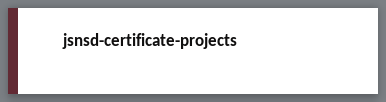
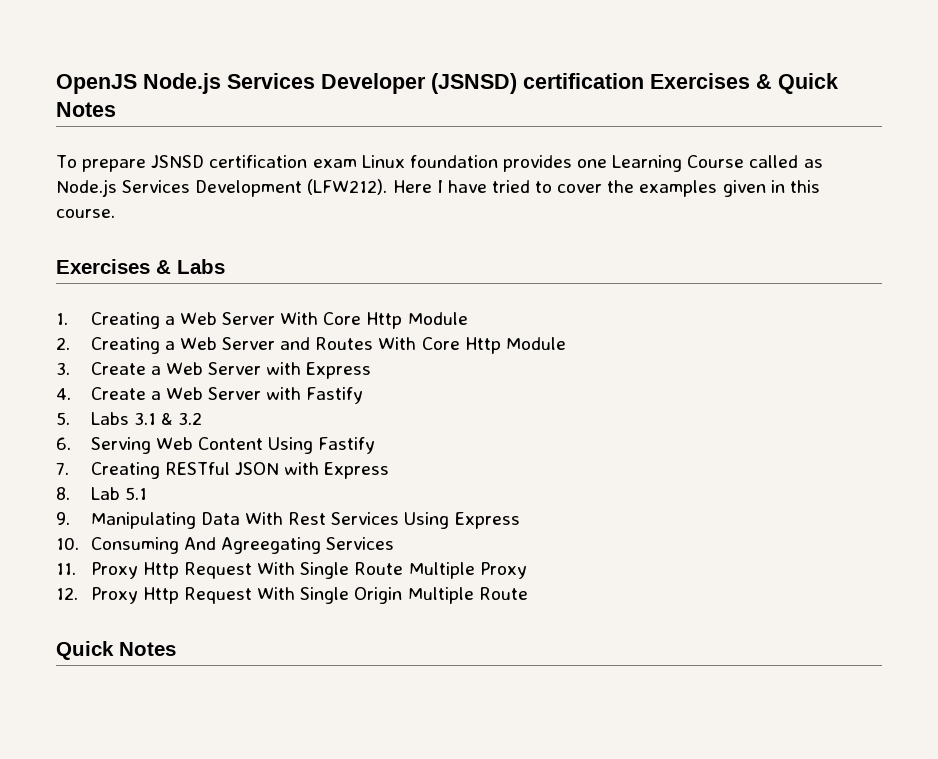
- jsnsd-certificate-projects
+ OpenJS Node.js Services Developer (JSNSD) certification Exercises & Quick Notes
+ To prepare JSNSD certification exam Linux foundation provides one Learning Course called as Node.js Services Development (LFW212). Here I have tried to cover the examples given in this course.
+ Exercises & Labs
+ 1. Creating a Web Server With Core Http Module
+ 2. Creating a Web Server and Routes With Core Http Module
+ 3. Create a Web Server with Express
+ 4. Create a Web Server with Fastify
+ 5. Labs 3.1 & 3.2
+ 6. Serving Web Content Using Fastify
+ 7. Creating RESTful JSON with Express
+ 8. Lab 5.1
+ 9. Manipulating Data With Rest Services Using Express
+ 10. Consuming And Agreegating Services
+ 11. Proxy Http Request With Single Route Multiple Proxy
+ 12. Proxy Http Request With Single Origin Multiple Route
+ Quick Notes

